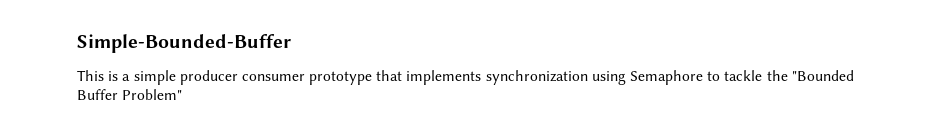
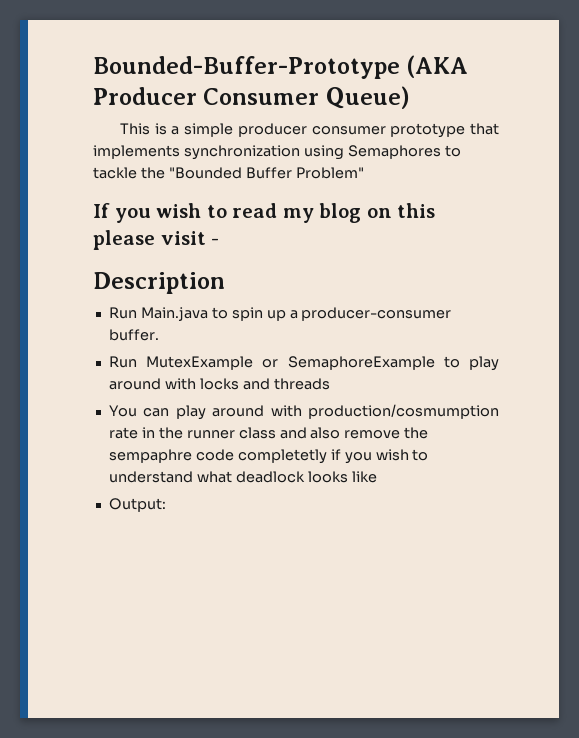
- Simple-Bounded-Buffer
+ Bounded-Buffer-Prototype (AKA Producer Consumer Queue)
- This is a simple producer consumer prototype that implements synchronization using Semaphore to tackle the "Bounded Buffer Problem"
+ This is a simple producer consumer prototype that implements synchronization using Semaphores to tackle the "Bounded Buffer Problem"
+ If you wish to read my blog on this please visit -
+ Description
+ Run Main.java to spin up a producer-consumer buffer.
+ Run MutexExample or SemaphoreExample to play around with locks and threads
+ You can play around with production/cosmumption rate in the runner class and also remove the sempaphre code completetly if you wish to understand what deadlock looks like
+ Output:

